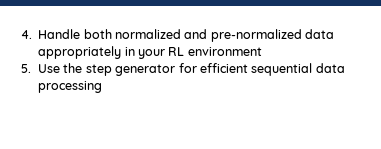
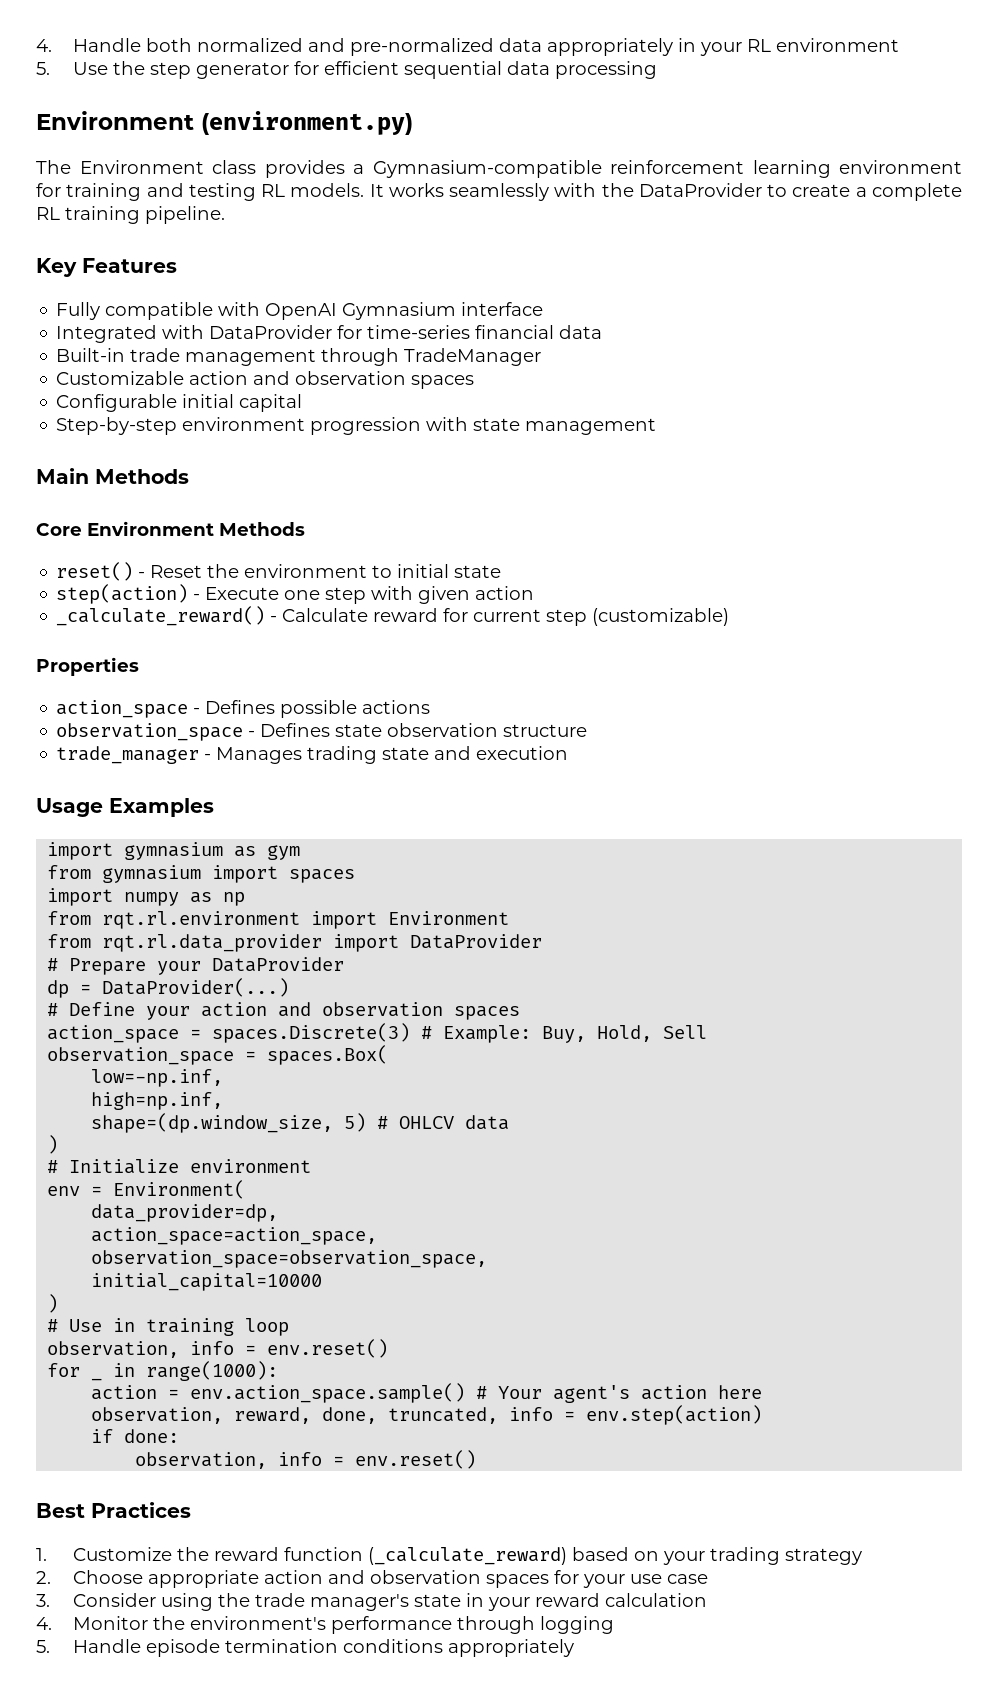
+ Environment (environment.py)
+ The Environment class provides a Gymnasium-compatible reinforcement learning environment for training and testing RL models. It works seamlessly with the DataProvider to create a complete RL training pipeline.
+ Key Features
+ Fully compatible with OpenAI Gymnasium interface
+ Integrated with DataProvider for time-series financial data
+ Built-in trade management through TradeManager
+ Customizable action and observation spaces
+ Configurable initial capital
+ Step-by-step environment progression with state management
+ Main Methods
+ Core Environment Methods
+ reset() - Reset the environment to initial state
+ step(action) - Execute one step with given action
+ _calculate_reward() - Calculate reward for current step (customizable)
+ Properties
+ action_space - Defines possible actions
+ observation_space - Defines state observation structure
+ trade_manager - Manages trading state and execution
+ Usage Examples
+ import gymnasium as gym
+ from gymnasium import spaces
+ import numpy as np
+ from rqt.rl.environment import Environment
+ from rqt.rl.data_provider import DataProvider
+ # Prepare your DataProvider
+ dp = DataProvider(...)
+ # Define your action and observation spaces
+ action_space = spaces.Discrete(3) # Example: Buy, Hold, Sell
+ observation_space = spaces.Box(
+ low=-np.inf,
+ high=np.inf,
+ shape=(dp.window_size, 5) # OHLCV data
+ )
+ # Initialize environment
+ env = Environment(
+ data_provider=dp,
+ action_space=action_space,
+ observation_space=observation_space,
+ initial_capital=10000
+ )
+ # Use in training loop
+ observation, info = env.reset()
+ for _ in range(1000):
+ action = env.action_space.sample() # Your agent's action here
+ observation, reward, done, truncated, info = env.step(action)
+ if done:
+ observation, info = env.reset()
+ Best Practices
+ 1. Customize the reward function (_calculate_reward) based on your trading strategy
+ 2. Choose appropriate action and observation spaces for your use case
+ 3. Consider using the trade manager's state in your reward calculation
+ 4. Monitor the environment's performance through logging
+ 5. Handle episode termination conditions appropriately

